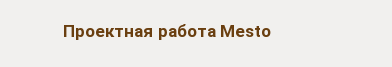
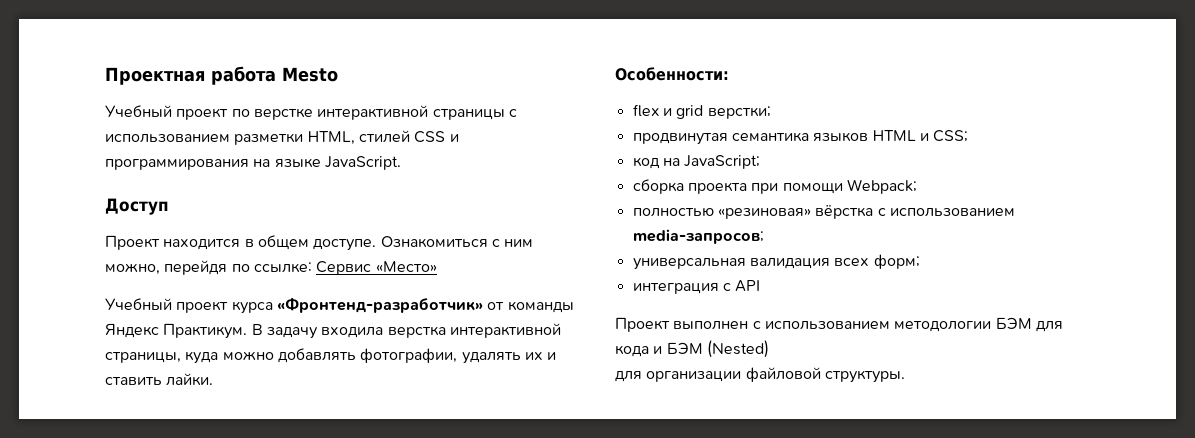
+ Учебный проект по верстке интерактивной страницы с использованием разметки HTML, стилей CSS и программирования на языке JavaScript.
+ Доступ
+ Проект находится в общем доступе. Ознакомиться с ним можно, перейдя по ссылке: Сервис «Место»
+ Учебный проект курса «Фронтенд-разработчик» от команды Яндекс Практикум. В задачу входила верстка интерактивной страницы, куда можно добавлять фотографии, удалять их и ставить лайки.
+ Особенности:
+ flex и grid верстки;
+ продвинутая семантика языков HTML и CSS;
+ код на JavaScript;
+ сборка проекта при помощи Webpack;
+ полностью «резиновая» вёрстка с использованием media-запросов;
+ универсальная валидация всех форм;
+ интеграция с API
+ Проект выполнен с использованием методологии БЭМ для кода и БЭМ (Nested)
+ для организации файловой структуры.

